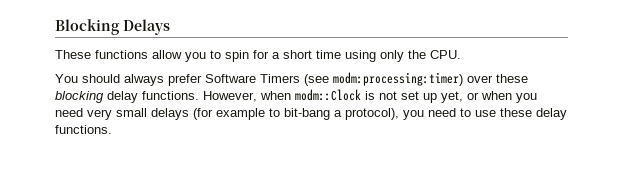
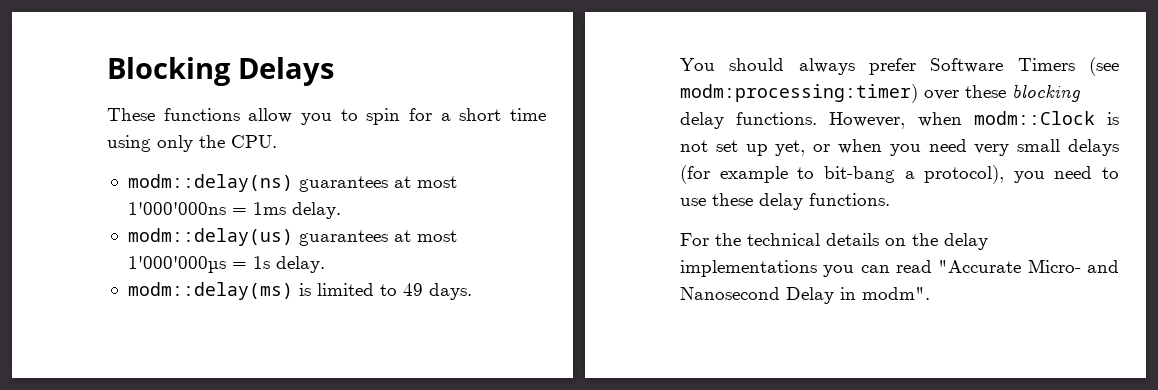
+ modm::delay(ns) guarantees at most 1'000'000ns = 1ms delay.
+ modm::delay(us) guarantees at most 1'000'000µs = 1s delay.
+ modm::delay(ms) is limited to 49 days.
+ For the technical details on the delay implementations you can read "Accurate Micro- and Nanosecond Delay in modm".

